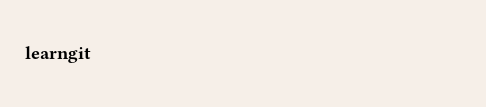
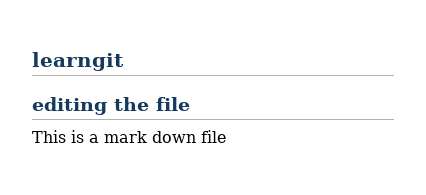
+ editing the file
+ This is a mark down file

